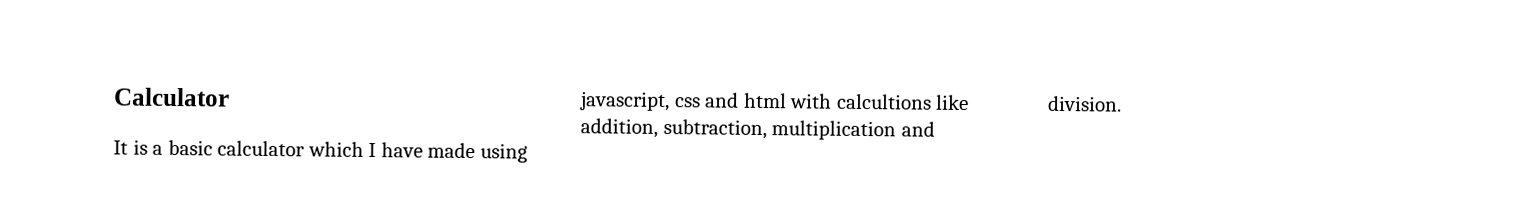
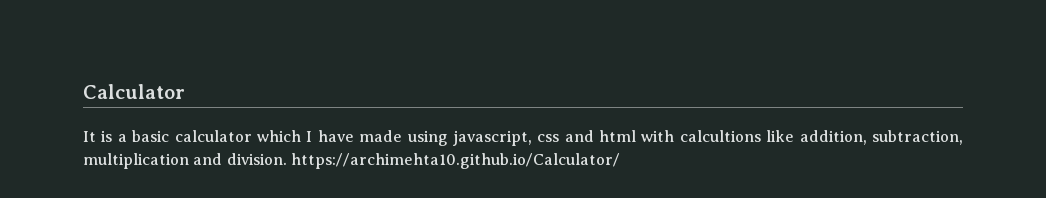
- It is a basic calculator which I have made using javascript, css and html with calcultions like addition, subtraction, multiplication and division.
+ It is a basic calculator which I have made using javascript, css and html with calcultions like addition, subtraction, multiplication and division. https://archimehta10.github.io/Calculator/

